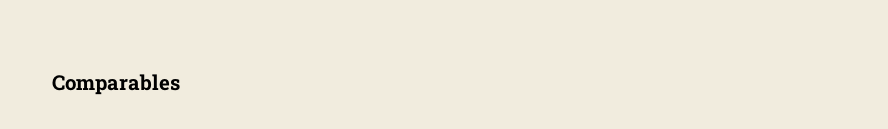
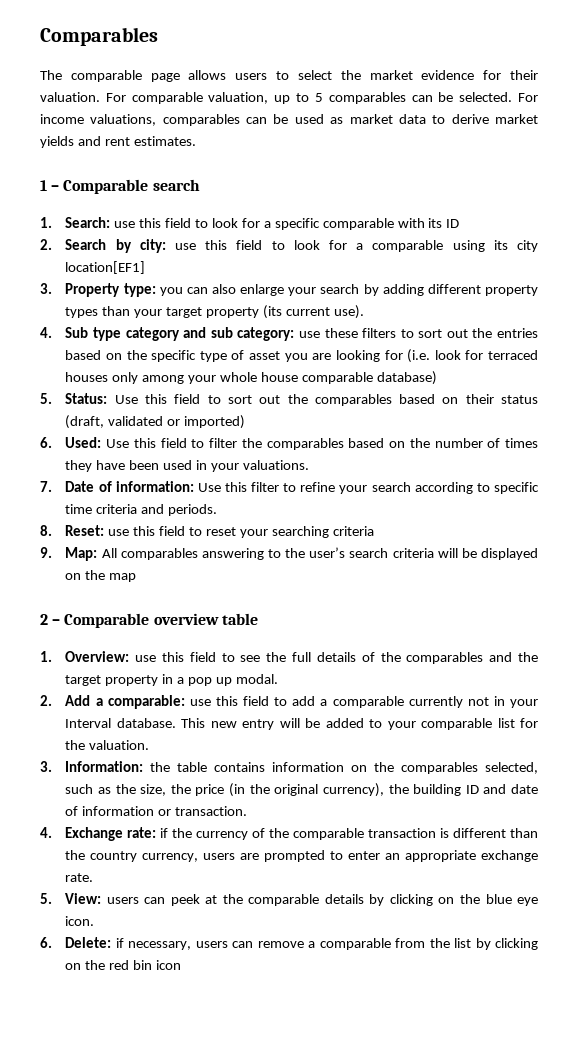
+ The comparable page allows users to select the market evidence for their valuation. For comparable valuation, up to 5 comparables can be selected. For income valuations, comparables can be used as market data to derive market yields and rent estimates.
+ 1 – Comparable search
+ 1. Search: use this field to look for a specific comparable with its ID
+ 2. Search by city: use this field to look for a comparable using its city location[EF1]
+ 3. Property type: you can also enlarge your search by adding different property types than your target property (its current use).
+ 4. Sub type category and sub category: use these filters to sort out the entries based on the specific type of asset you are looking for (i.e. look for terraced houses only among your whole house comparable database)
+ 5. Status: Use this field to sort out the comparables based on their status (draft, validated or imported)
+ 6. Used: Use this field to filter the comparables based on the number of times they have been used in your valuations.
+ 7. Date of information: Use this filter to refine your search according to specific time criteria and periods.
+ 8. Reset: use this field to reset your searching criteria
+ 9. Map: All comparables answering to the user’s search criteria will be displayed on the map
+ 2 – Comparable overview table
+ 1. Overview: use this field to see the full details of the comparables and the target property in a pop up modal.
+ 2. Add a comparable: use this field to add a comparable currently not in your Interval database. This new entry will be added to your comparable list for the valuation.
+ 3. Information: the table contains information on the comparables selected, such as the size, the price (in the original currency), the building ID and date of information or transaction.
+ 4. Exchange rate: if the currency of the comparable transaction is different than the country currency, users are prompted to enter an appropriate exchange rate.
+ 5. View: users can peek at the comparable details by clicking on the blue eye icon.
+ 6. Delete: if necessary, users can remove a comparable from the list by clicking on the red bin icon

